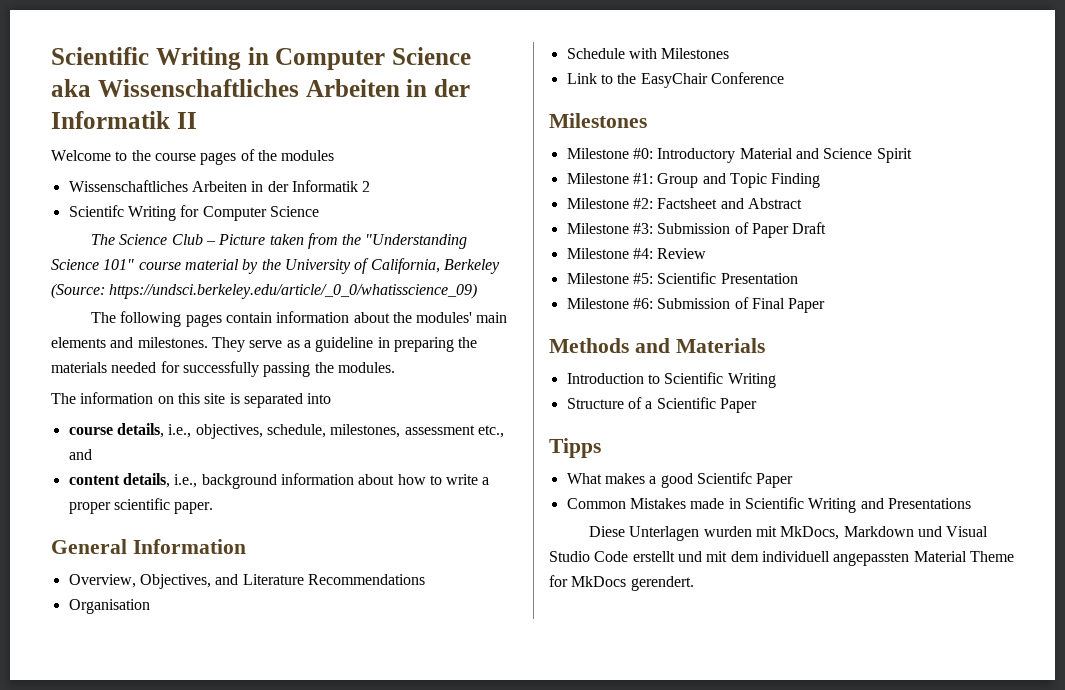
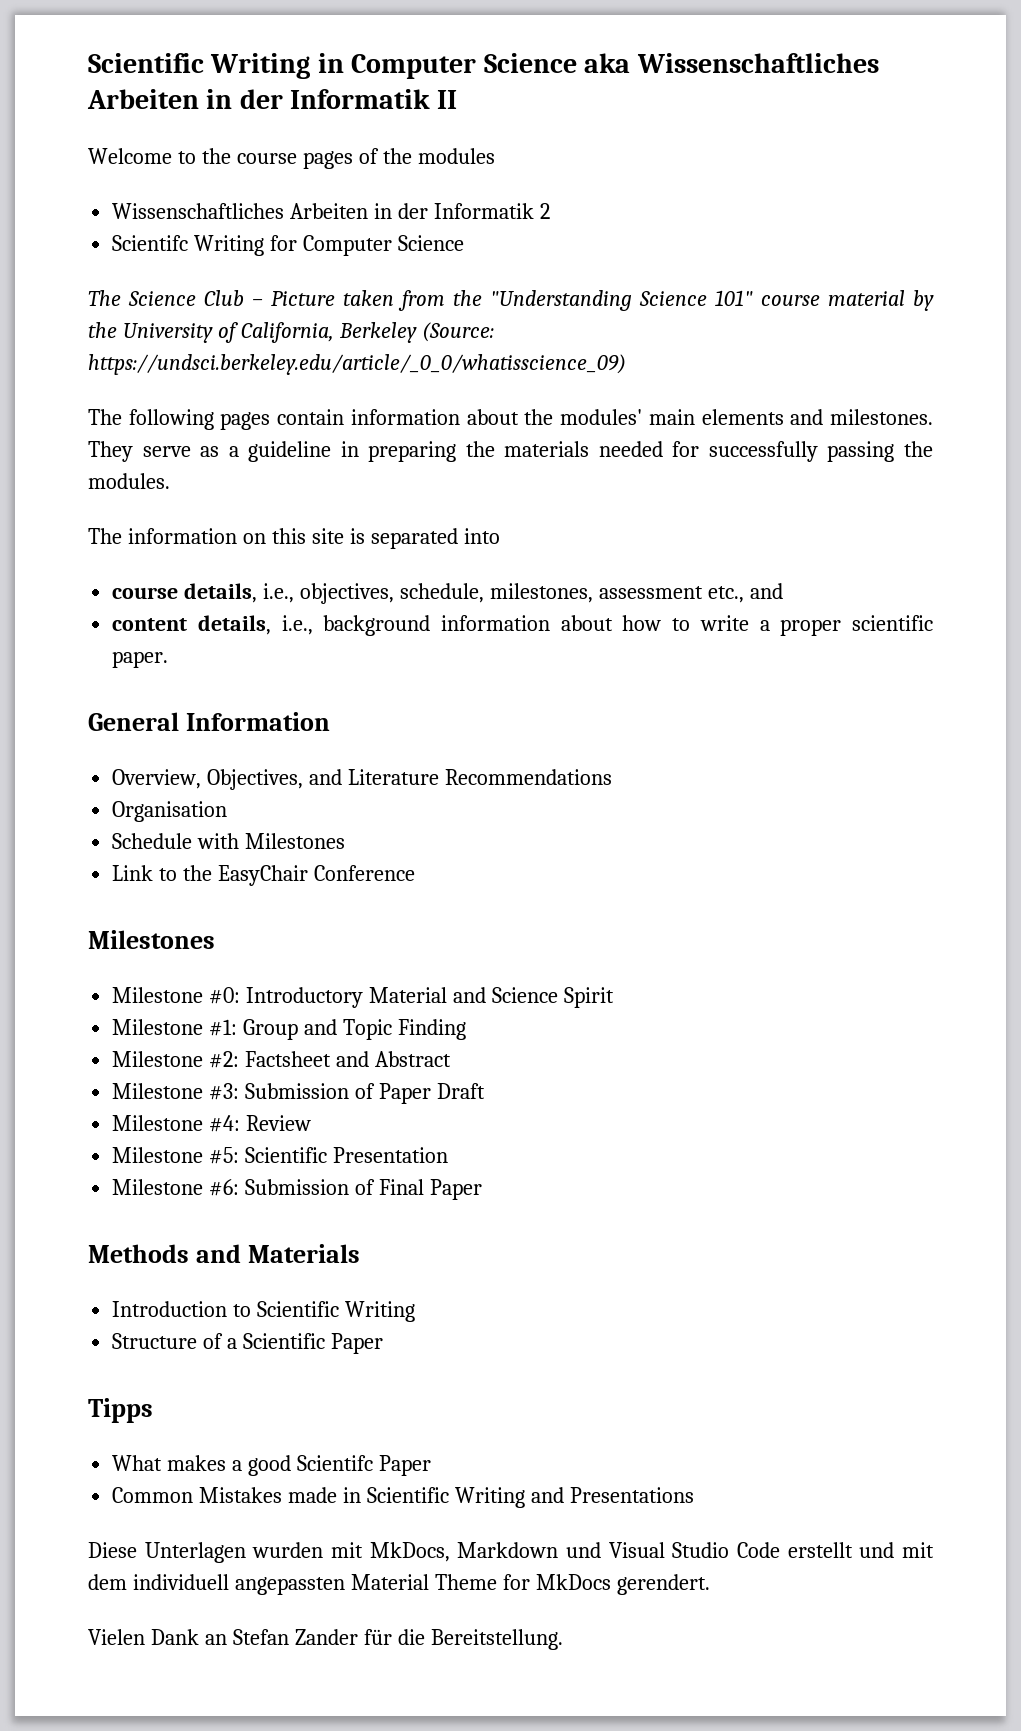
+ Vielen Dank an Stefan Zander für die Bereitstellung.

